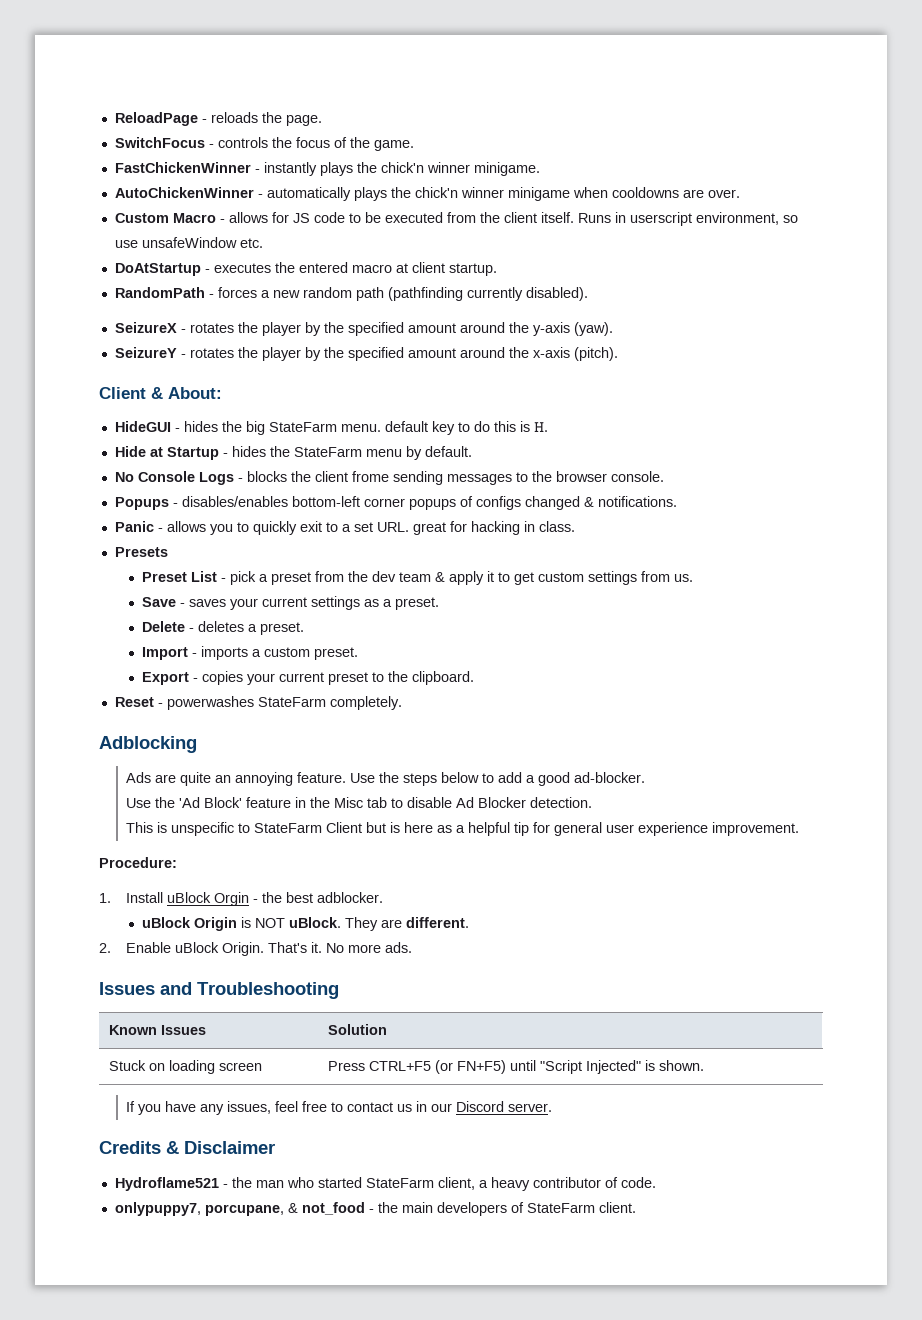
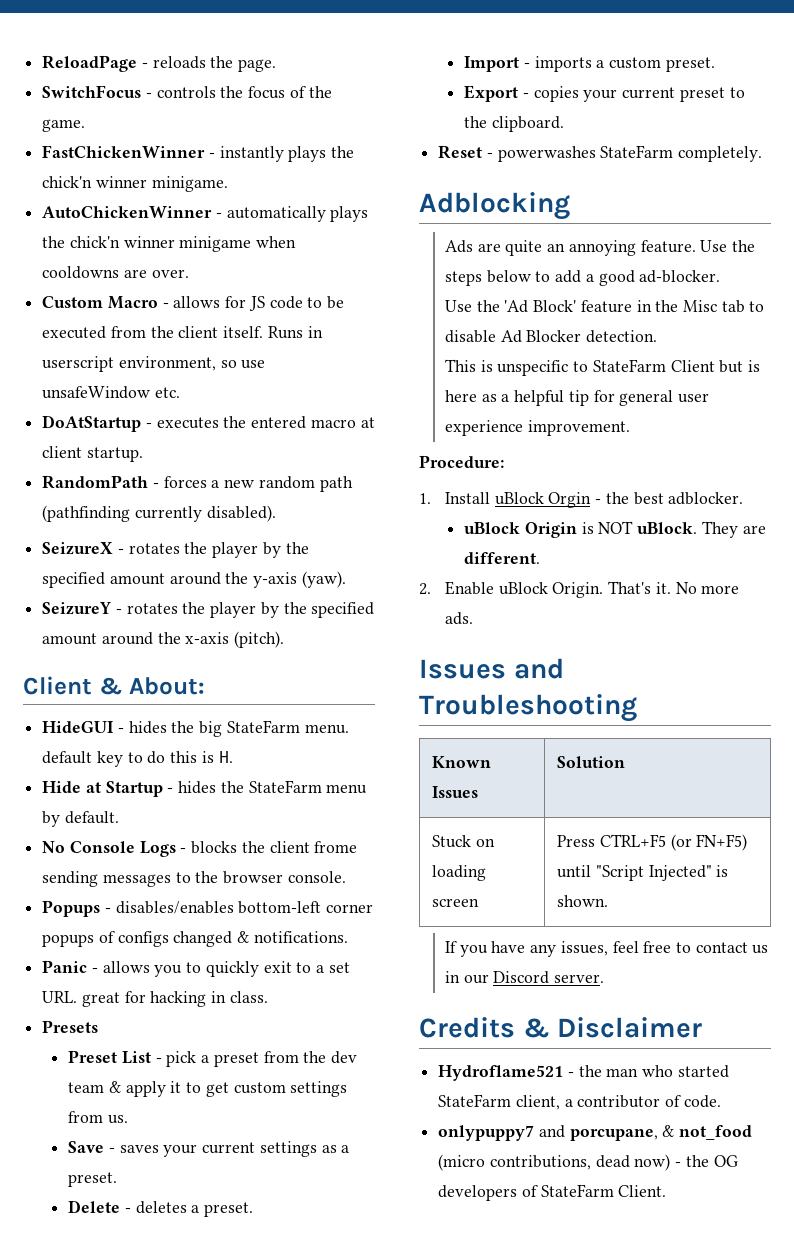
- Hydroflame521 - the man who started StateFarm client, a heavy contributor of code.
+ Hydroflame521 - the man who started StateFarm client, a contributor of code.
- onlypuppy7, porcupane, & not_food - the main developers of StateFarm client.
+ onlypuppy7 and porcupane, & not_food (micro contributions, dead now) - the OG developers of StateFarm Client.

